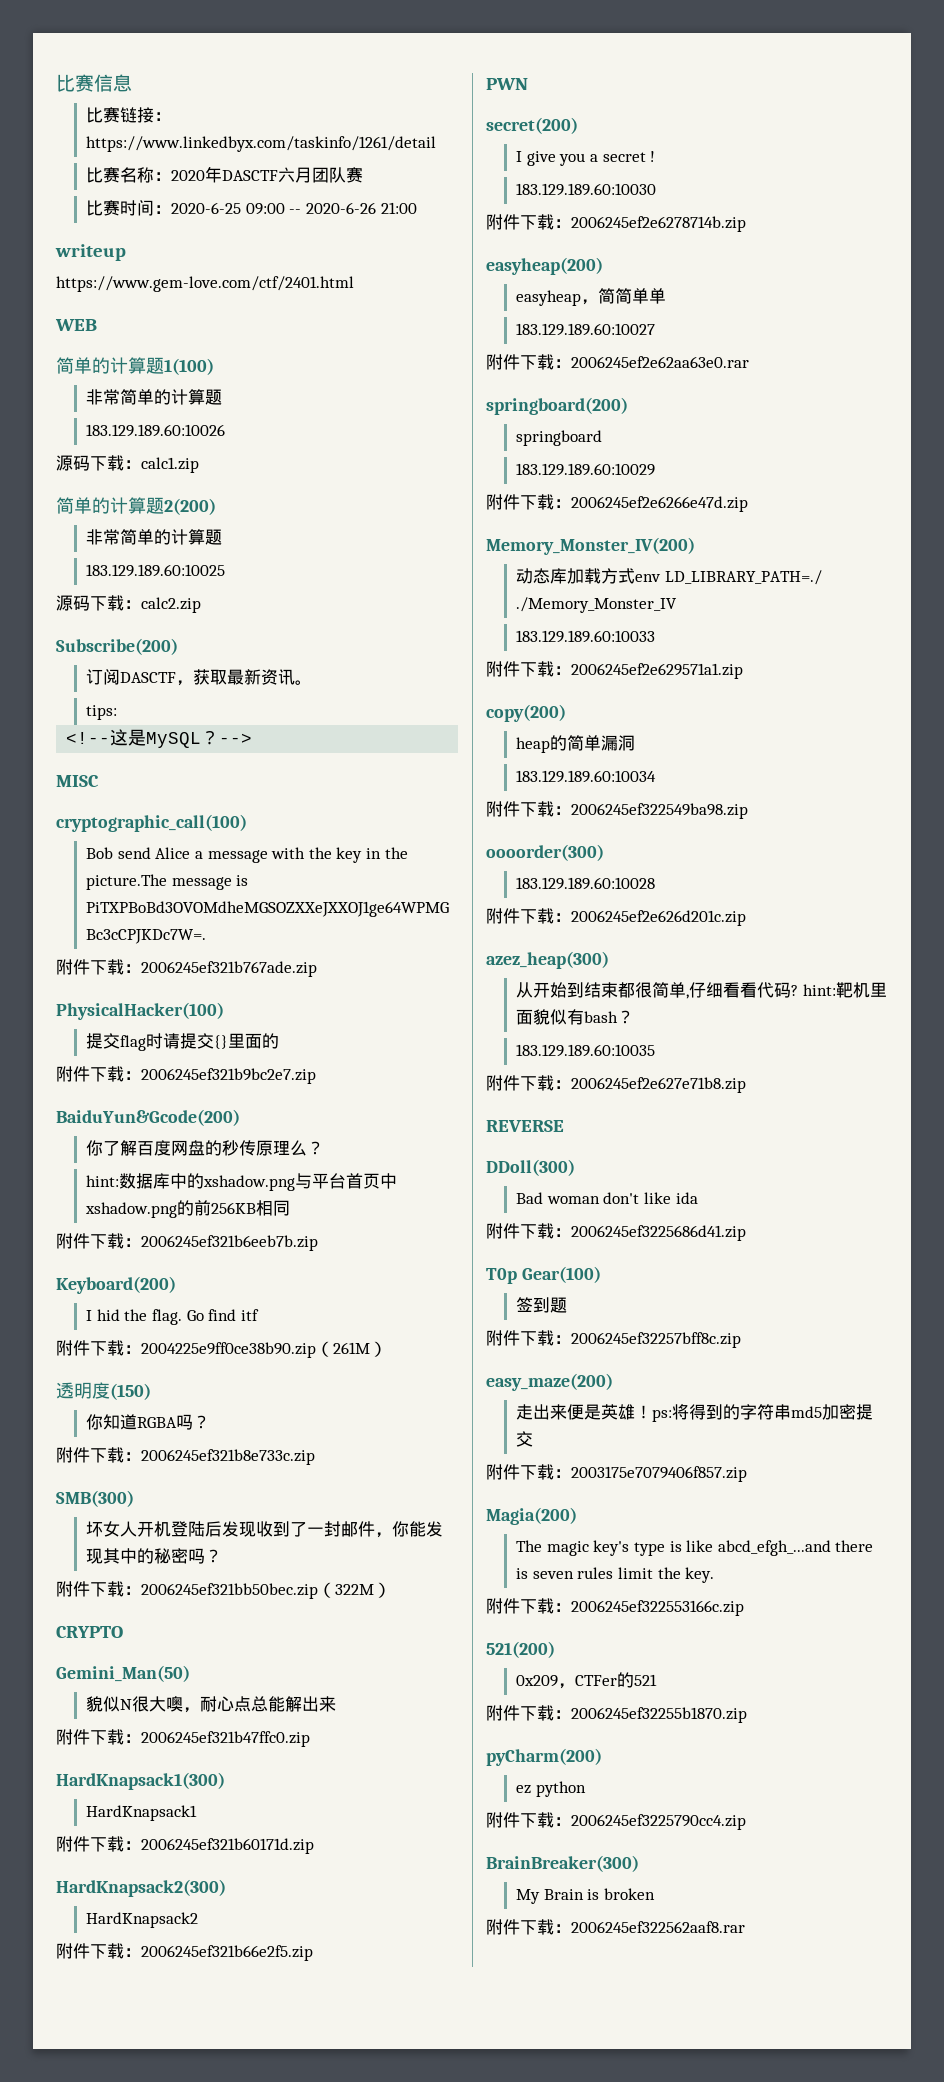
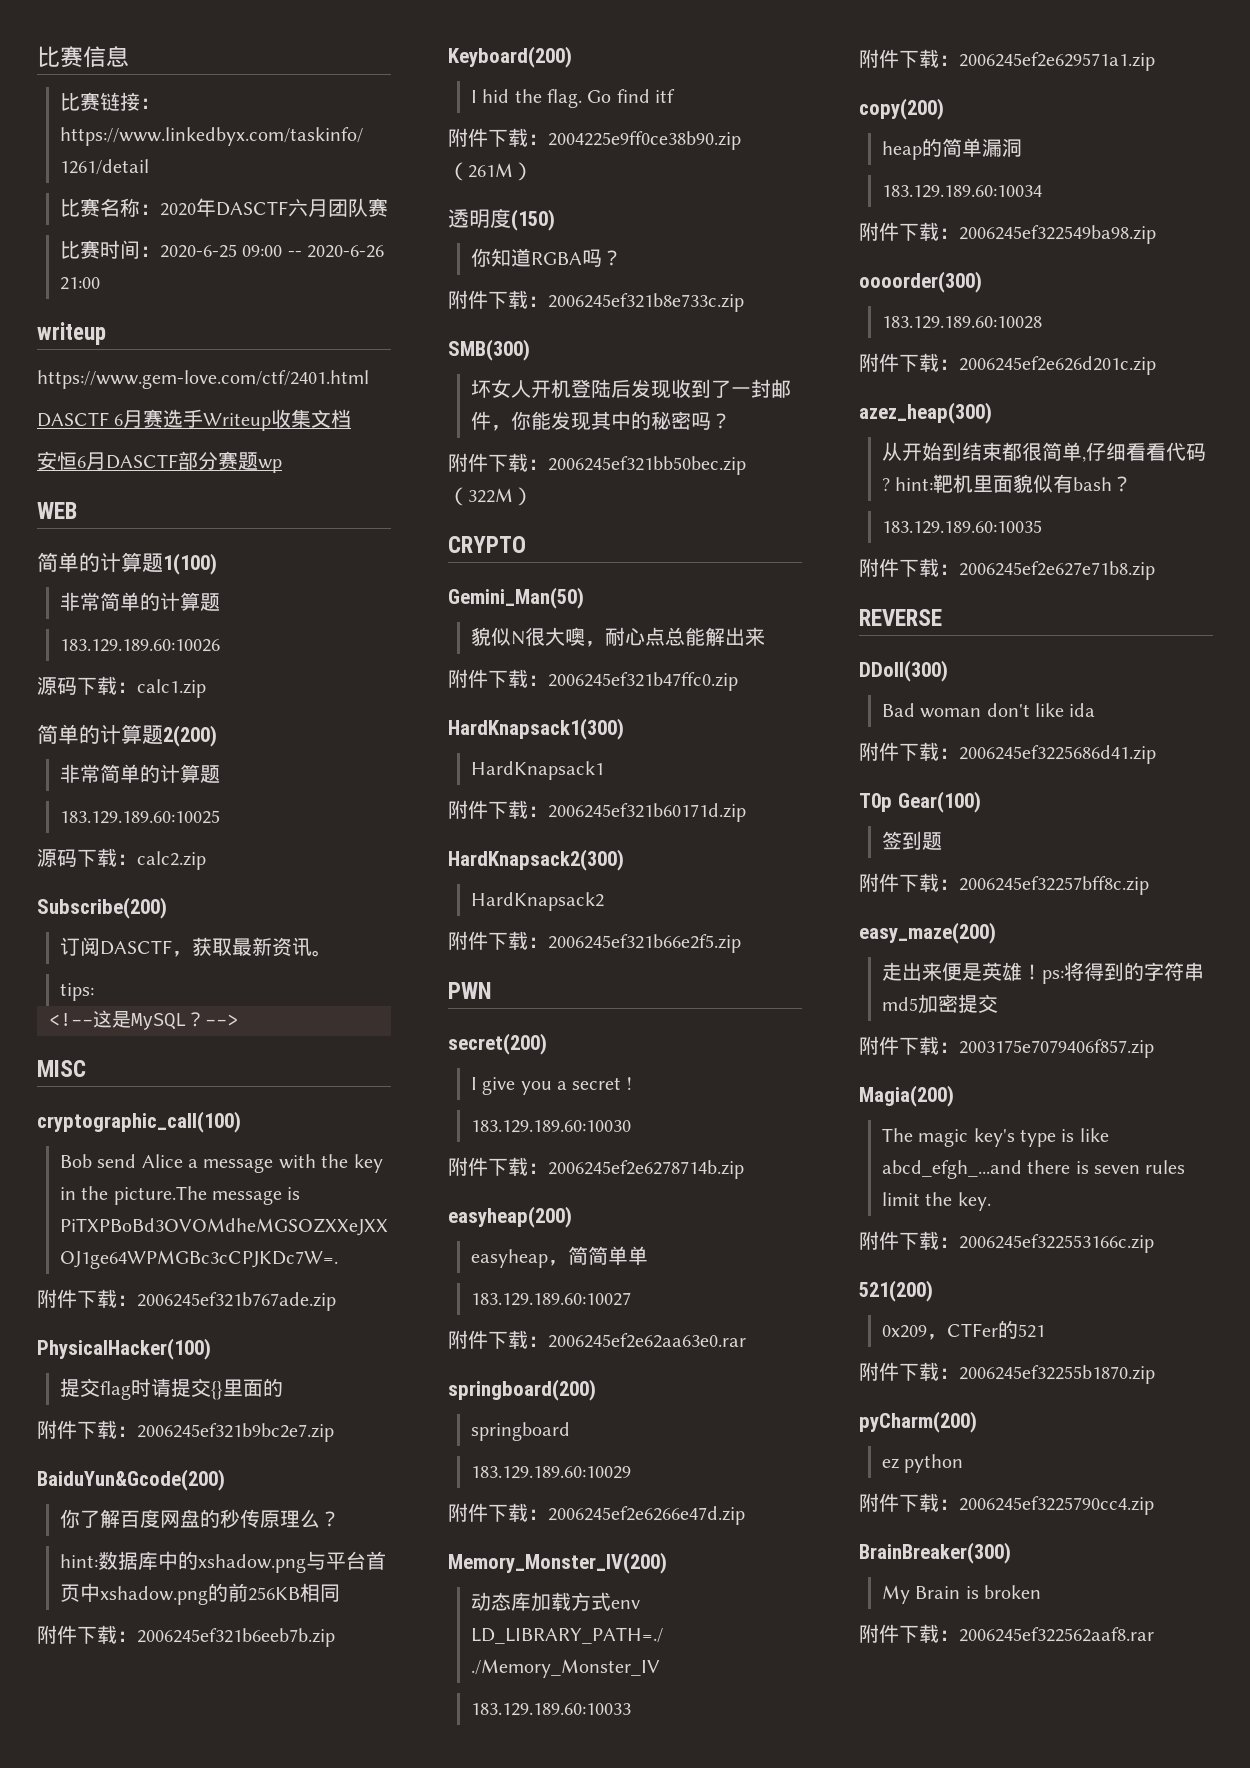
+ DASCTF 6月赛选手Writeup收集文档
+ 安恒6月DASCTF部分赛题wp

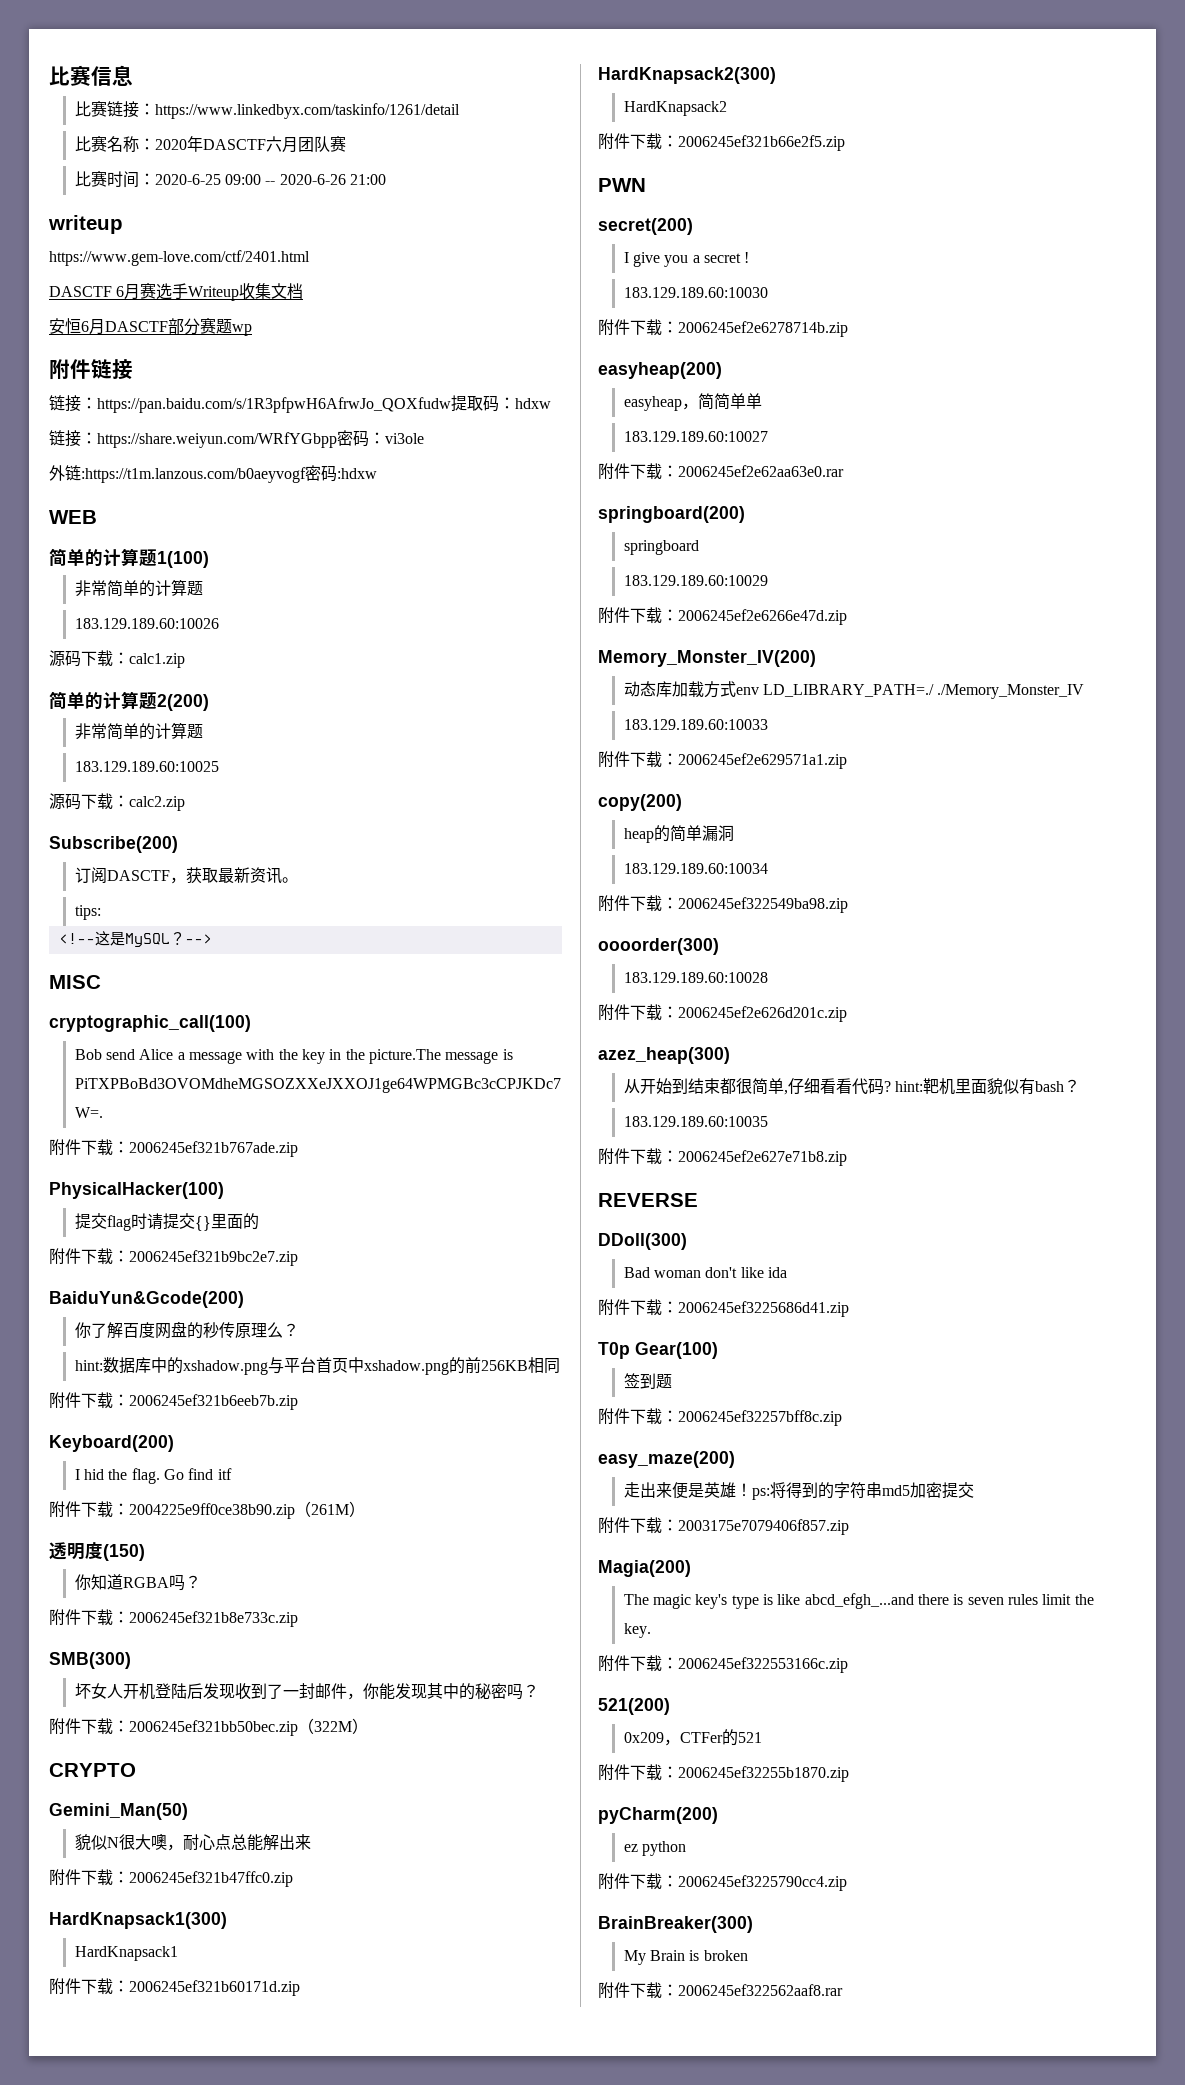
+ 附件链接
+ 链接：https://pan.baidu.com/s/1R3pfpwH6AfrwJo_QOXfudw提取码：hdxw
+ 链接：https://share.weiyun.com/WRfYGbpp密码：vi3ole
+ 外链:https://t1m.lanzous.com/b0aeyvogf密码:hdxw

